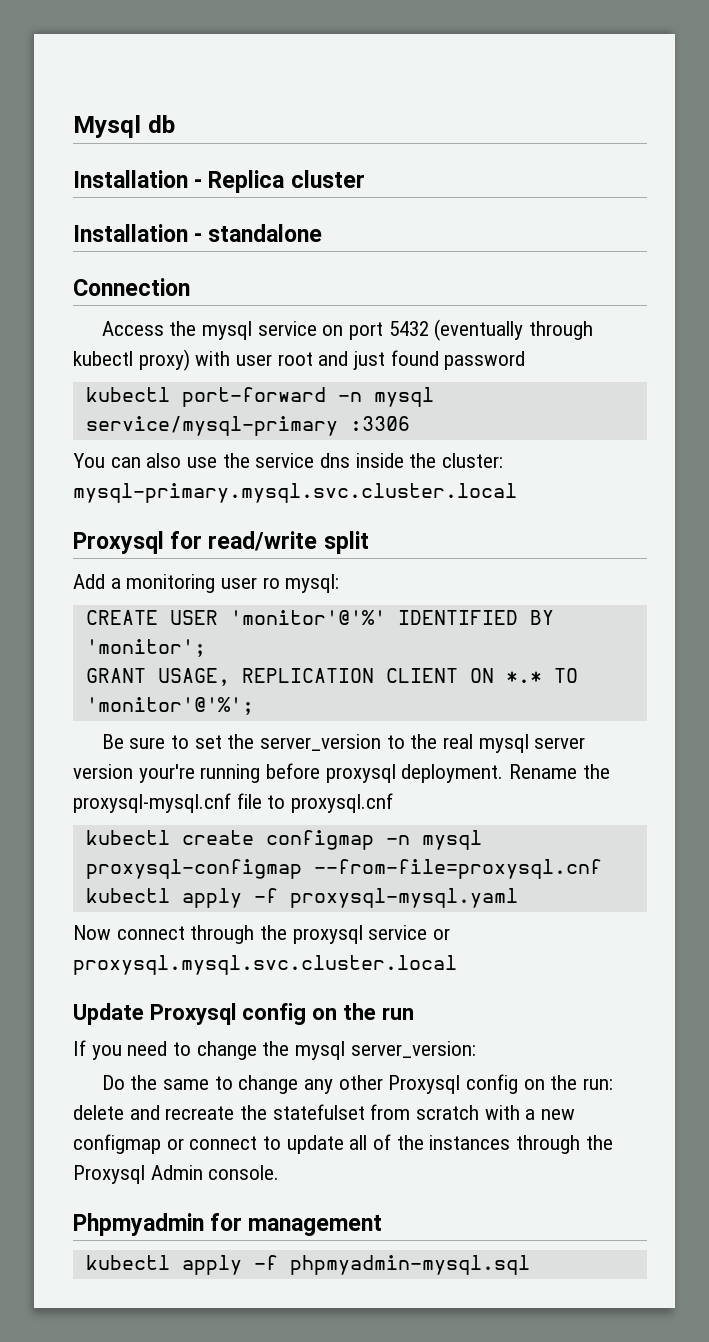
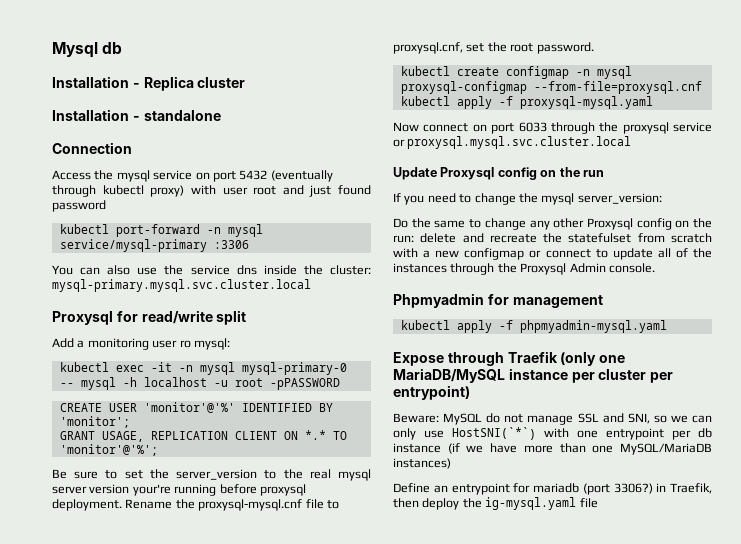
+ kubectl exec -it -n mysql mysql-primary-0 -- mysql -h localhost -u root -pPASSWORD
- Rename the proxysql-mysql.cnf file to proxysql.cnf
+ Rename the proxysql-mysql.cnf file to proxysql.cnf, set the root password.
- Now connect through the proxysql service or proxysql.mysql.svc.cluster.local
+ Now connect on port 6033 through the proxysql service or proxysql.mysql.svc.cluster.local
- kubectl apply -f phpmyadmin-mysql.sql
+ kubectl apply -f phpmyadmin-mysql.yaml
+ Expose through Traefik (only one MariaDB/MySQL instance per cluster per entrypoint)
+ Beware: MySQL do not manage SSL and SNI, so we can only use HostSNI(`*`) with one entrypoint per db instance (if we have more than one MySQL/MariaDB instances)
+ Define an entrypoint for mariadb (port 3306?) in Traefik, then deploy the ig-mysql.yaml file

